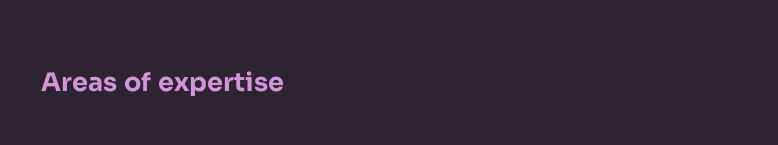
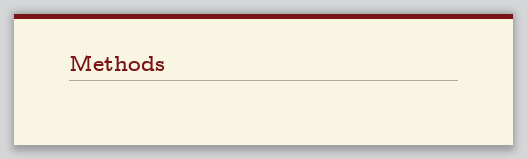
- Areas of expertise
+ Methods

